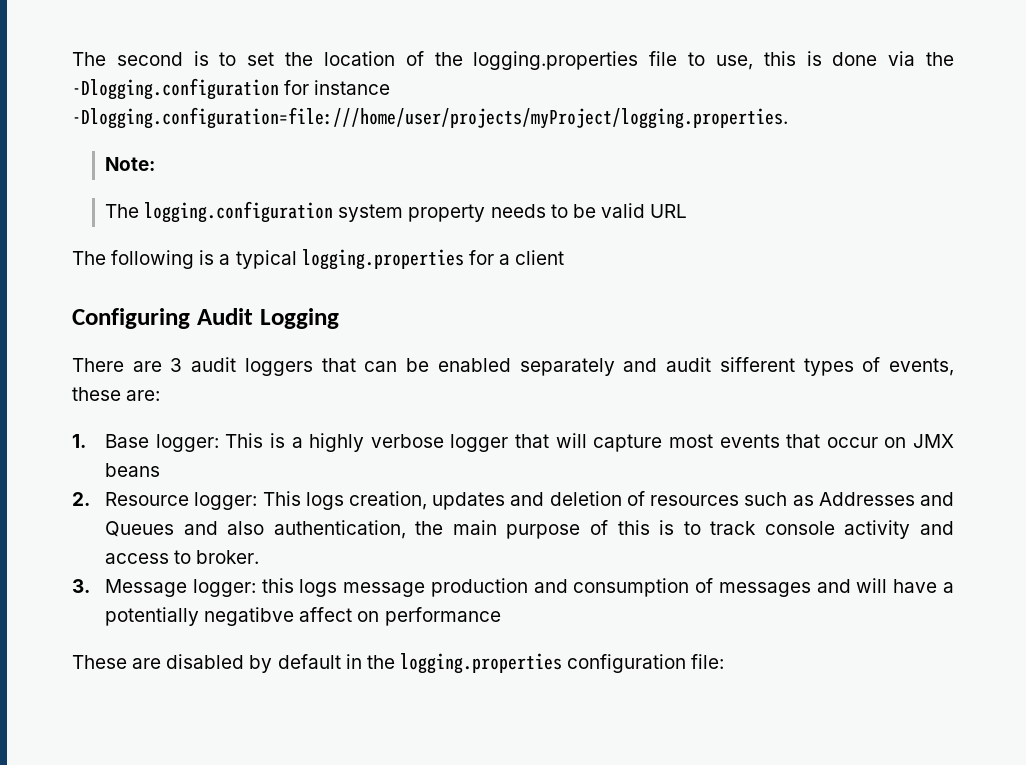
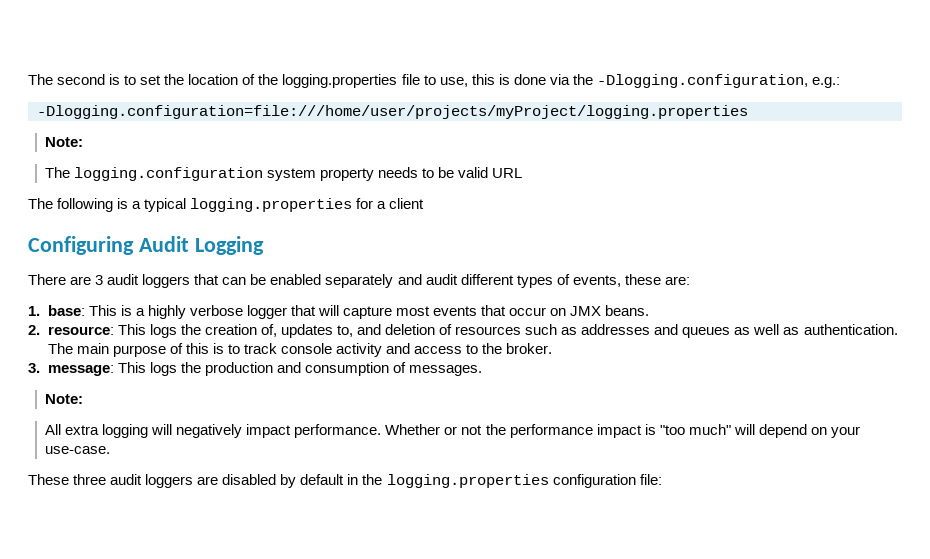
- The second is to set the location of the logging.properties file to use, this is done via the -Dlogging.configuration for instance -Dlogging.configuration=file:///home/user/projects/myProject/logging.properties.
+ The second is to set the location of the logging.properties file to use, this is done via the -Dlogging.configuration, e.g.:
+ -Dlogging.configuration=file:///home/user/projects/myProject/logging.properties
- There are 3 audit loggers that can be enabled separately and audit sifferent types of events, these are:
+ There are 3 audit loggers that can be enabled separately and audit different types of events, these are:
- 1. Base logger: This is a highly verbose logger that will capture most events that occur on JMX beans
+ 1. base: This is a highly verbose logger that will capture most events that occur on JMX beans.
- 2. Resource logger: This logs creation, updates and deletion of resources such as Addresses and Queues and also authentication, the main purpose of this is to track console activity and access to broker.
+ 2. resource: This logs the creation of, updates to, and deletion of resources such as addresses and queues as well as authentication. The main purpose of this is to track console activity and access to the broker.
- 3. Message logger: this logs message production and consumption of messages and will have a potentially negatibve affect on performance
- These are disabled by default in the logging.properties configuration file:
+ 3. message: This logs the production and consumption of messages.
+ Note:
+ All extra logging will negatively impact performance. Whether or not the performance impact is "too much" will depend on your use-case.
+ These three audit loggers are disabled by default in the logging.properties configuration file:

